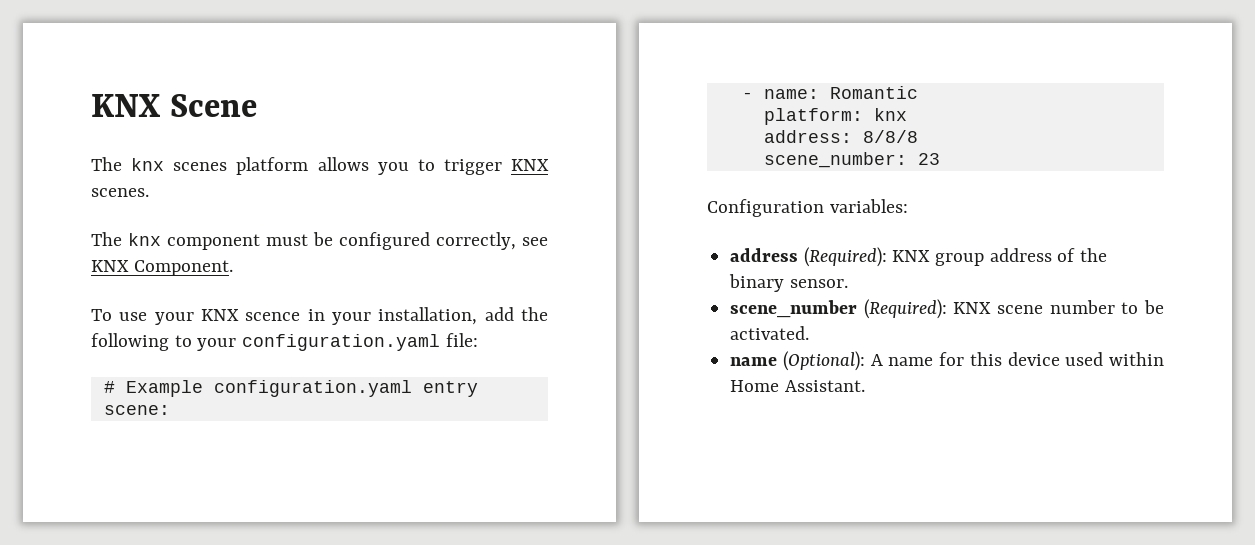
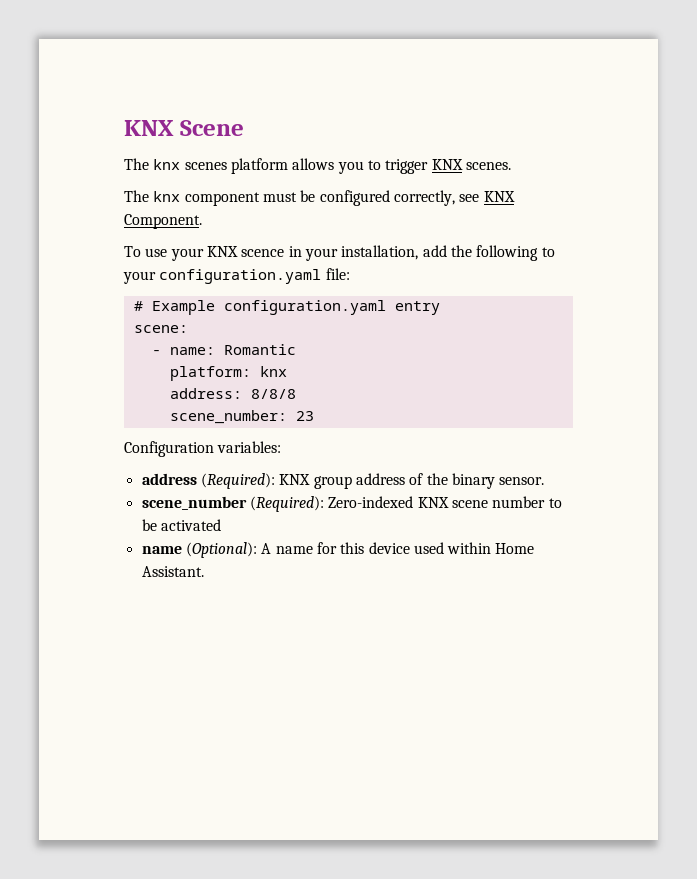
- scene_number (Required): KNX scene number to be activated.
+ scene_number (Required): Zero-indexed KNX scene number to be activated

